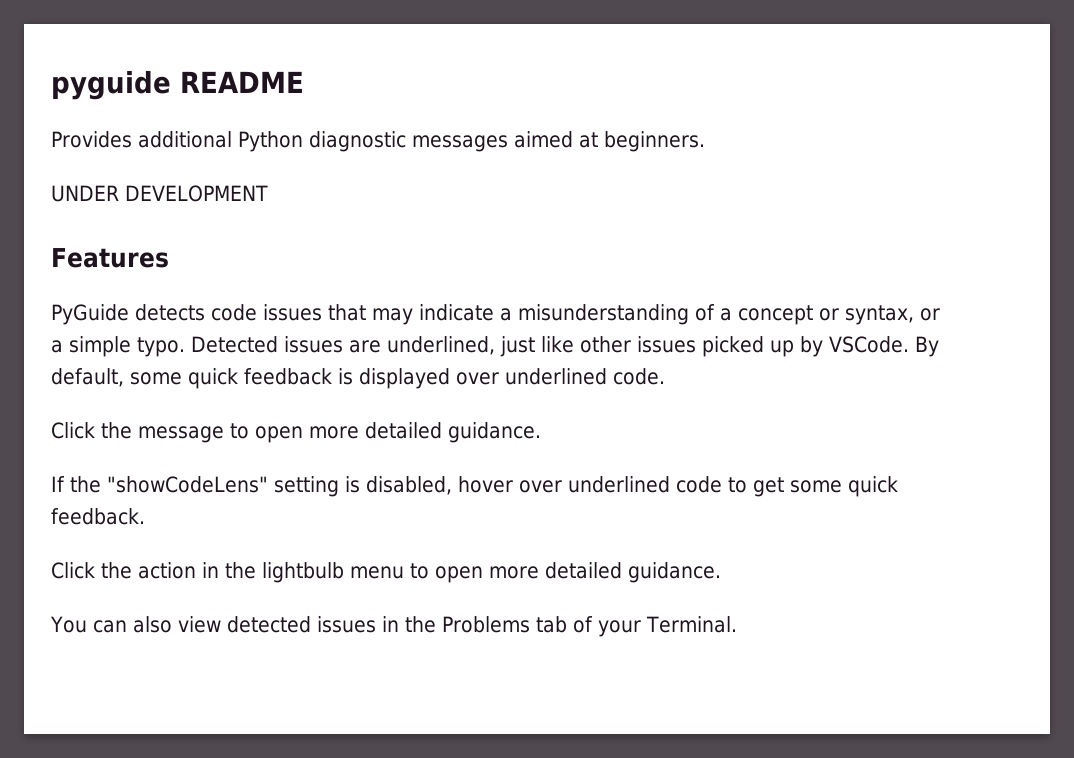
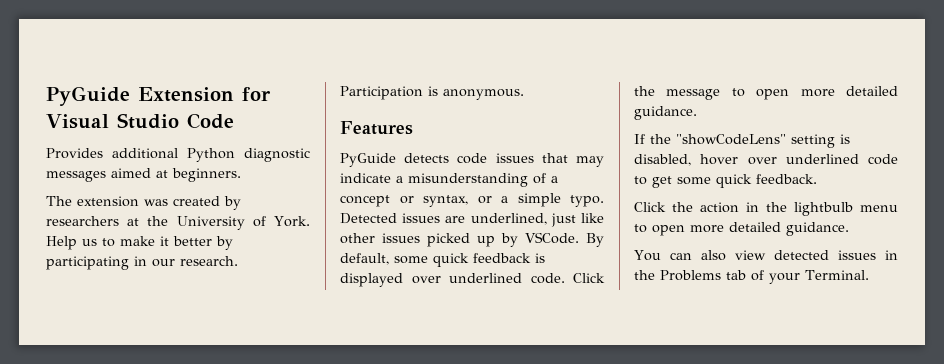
- pyguide README
+ PyGuide Extension for Visual Studio Code
- UNDER DEVELOPMENT
+ The extension was created by researchers at the University of York. Help us to make it better by participating in our research. Participation is anonymous.
- By default, some quick feedback is displayed over underlined code.
- Click the message to open more detailed guidance.
+ By default, some quick feedback is displayed over underlined code. Click the message to open more detailed guidance.

